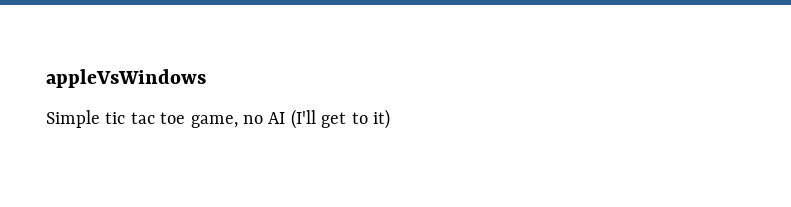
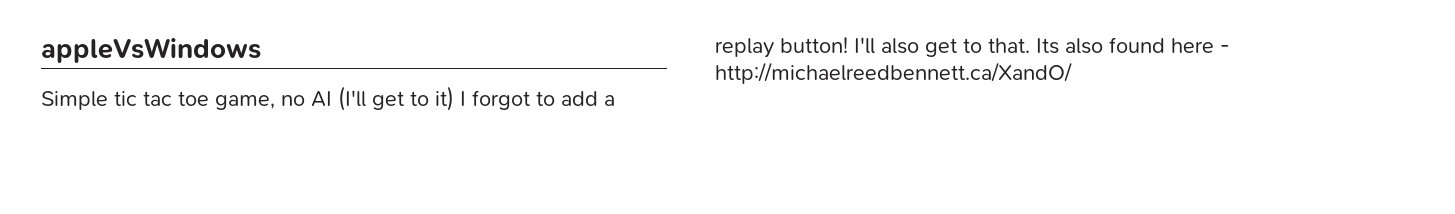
- Simple tic tac toe game, no AI (I'll get to it)
+ Simple tic tac toe game, no AI (I'll get to it) I forgot to add a replay button! I'll also get to that. Its also found here - http://michaelreedbennett.ca/XandO/

